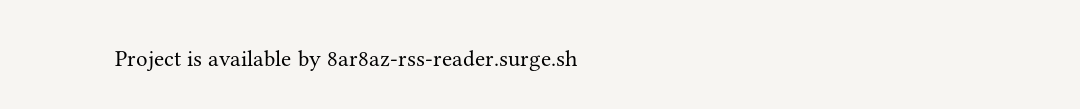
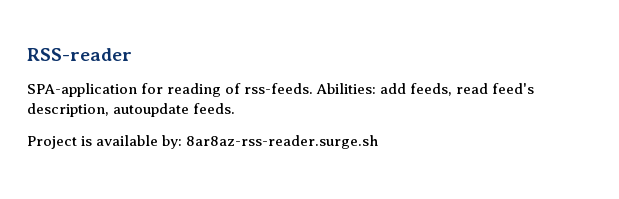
+ RSS-reader
+ SPA-application for reading of rss-feeds. Abilities: add feeds, read feed's description, autoupdate feeds.
- Project is available by 8ar8az-rss-reader.surge.sh
+ Project is available by: 8ar8az-rss-reader.surge.sh

